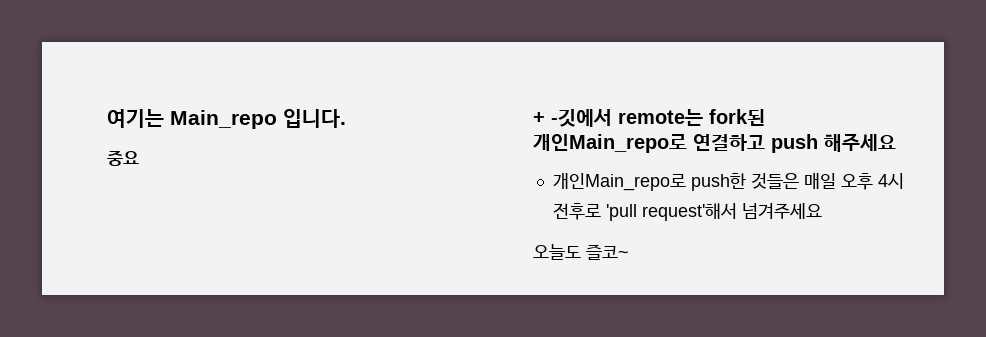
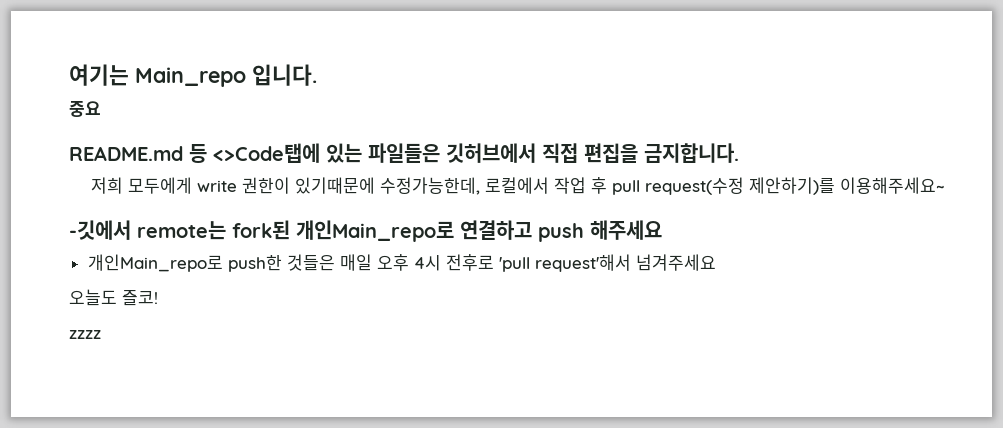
- + -깃에서 remote는 fork된 개인Main_repo로 연결하고 push 해주세요
+ README.md 등 <>Code탭에 있는 파일들은 깃허브에서 직접 편집을 금지합니다.
+ 저희 모두에게 write 권한이 있기때문에 수정가능한데, 로컬에서 작업 후 pull request(수정 제안하기)를 이용해주세요~
+ -깃에서 remote는 fork된 개인Main_repo로 연결하고 push 해주세요
- 오늘도 즐코~
+ 오늘도 즐코!
+ zzzz

